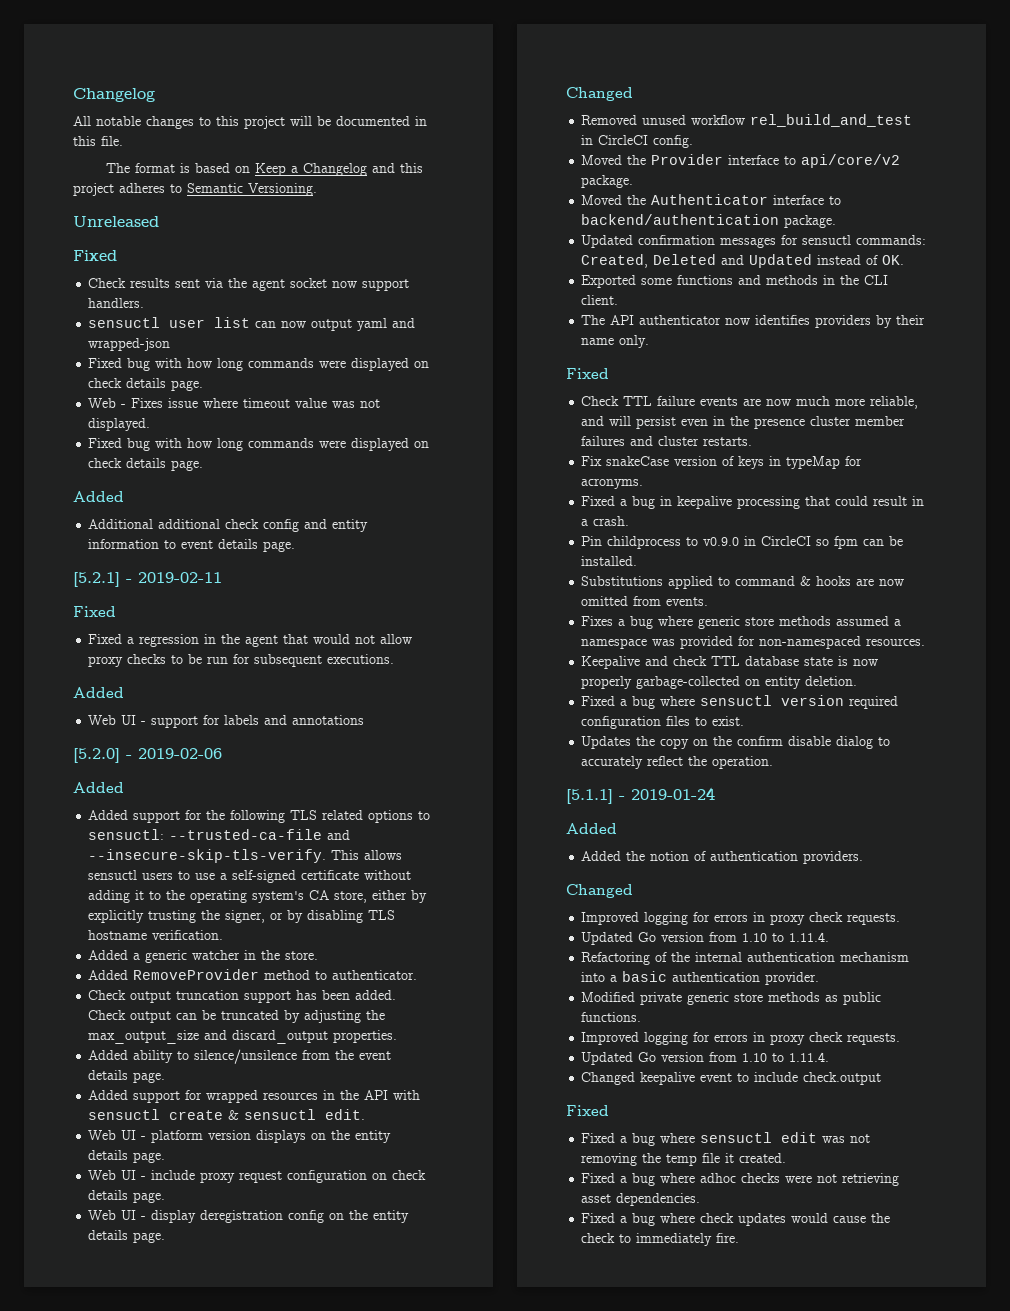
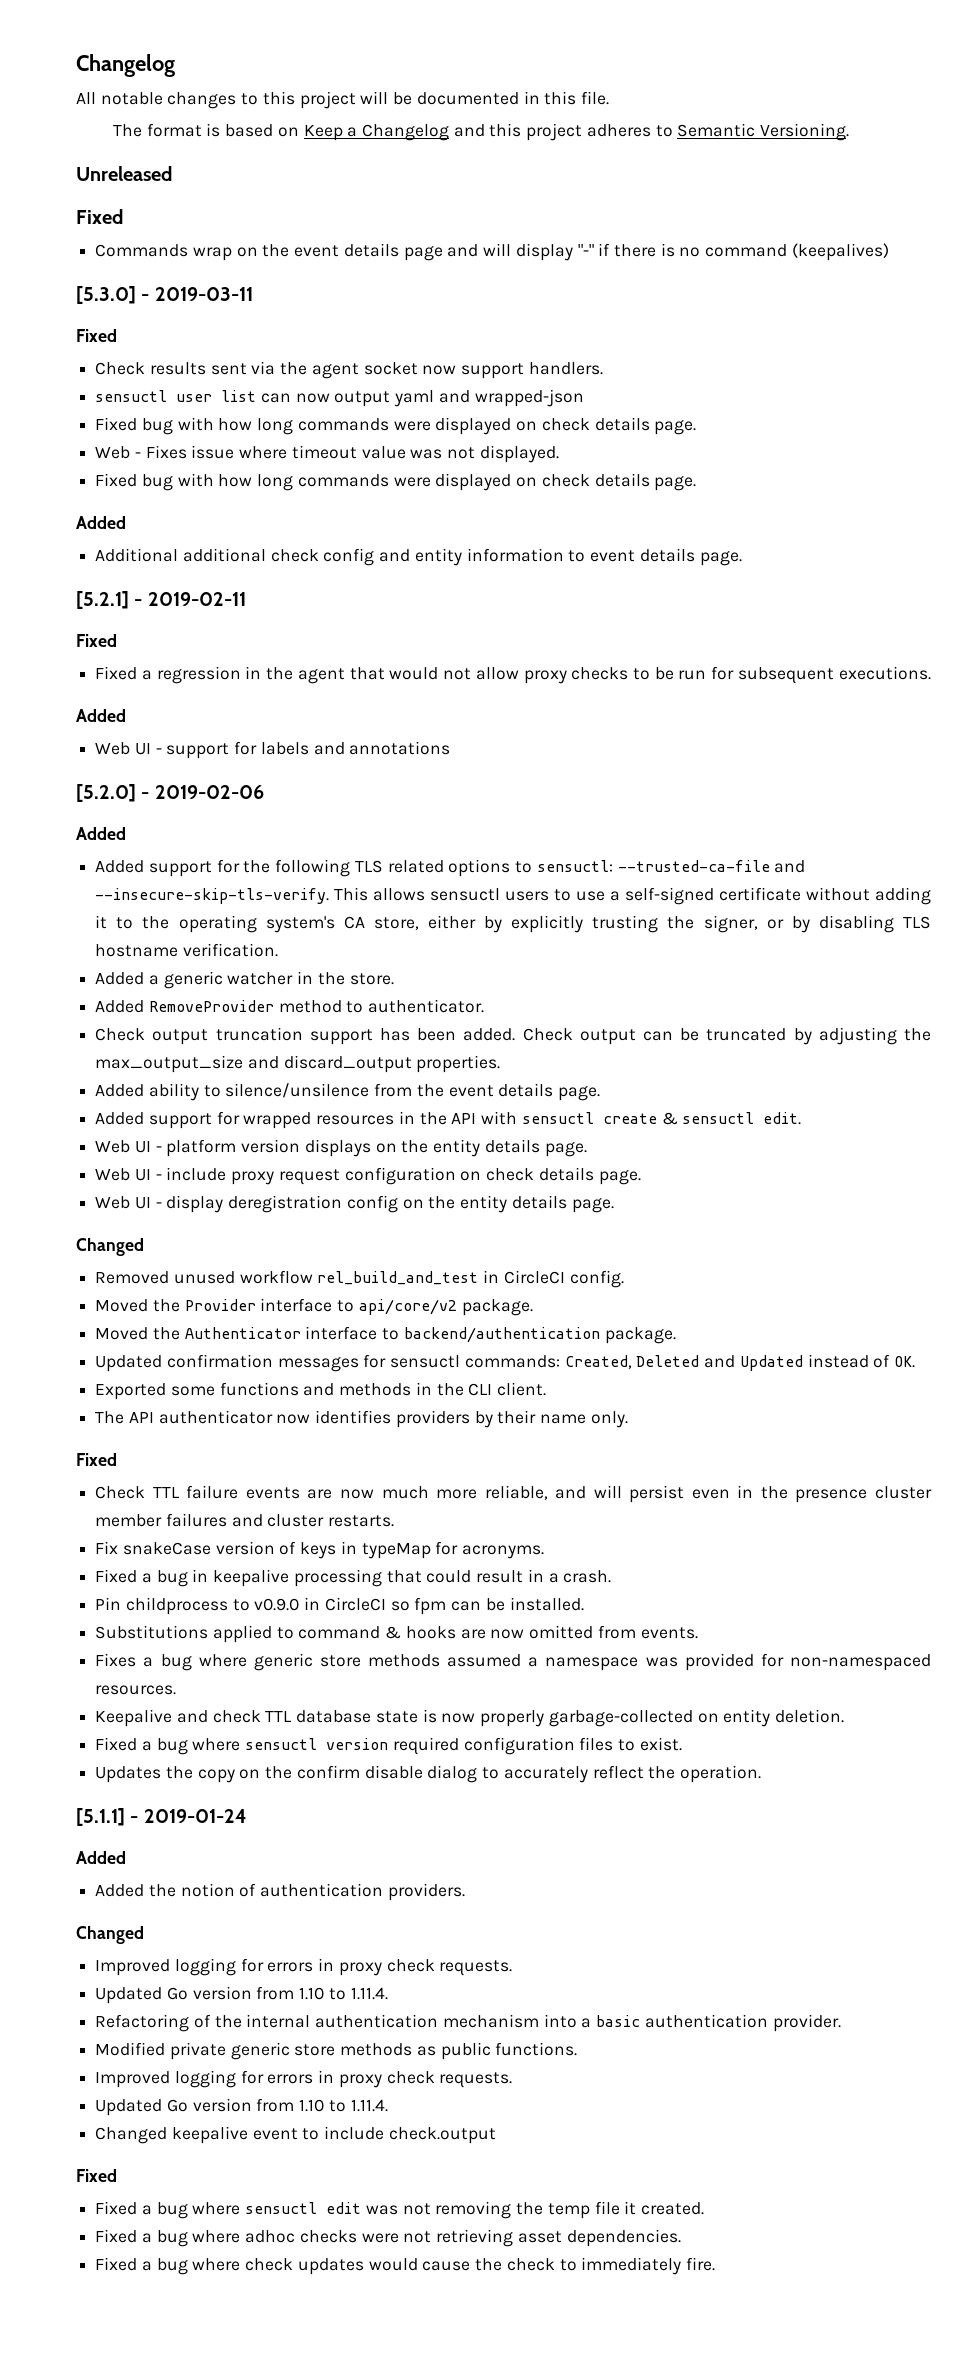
+ Commands wrap on the event details page and will display "-" if there is no command (keepalives)
+ [5.3.0] - 2019-03-11
+ Fixed

